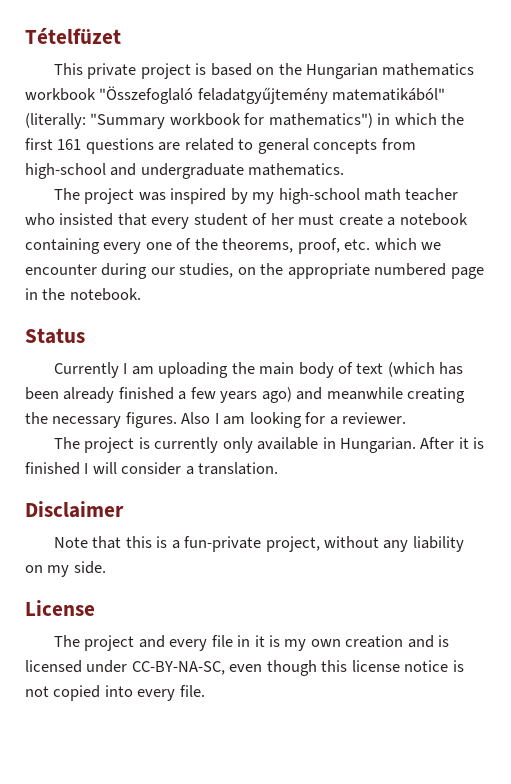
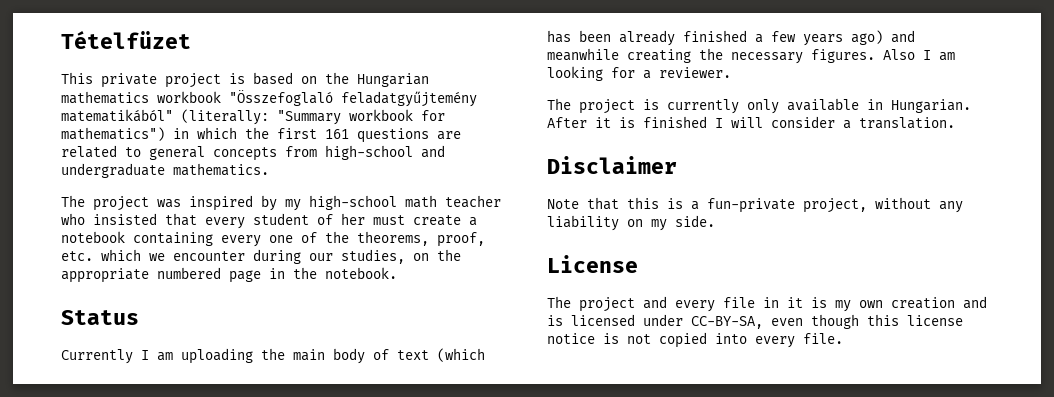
- The project and every file in it is my own creation and is licensed under CC-BY-NA-SC, even though this license notice is not copied into every file.
+ The project and every file in it is my own creation and is licensed under CC-BY-SA, even though this license notice is not copied into every file.

